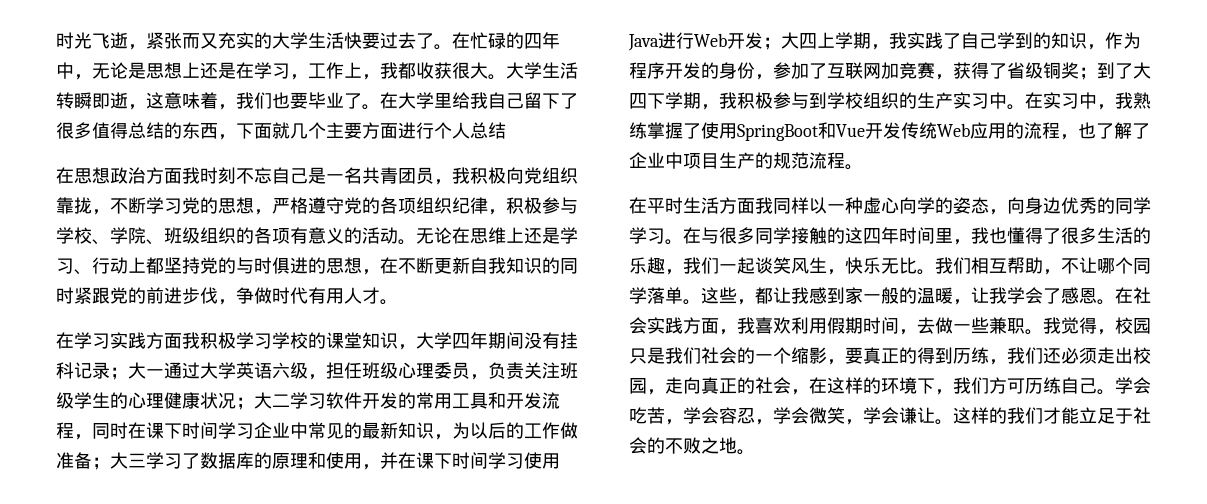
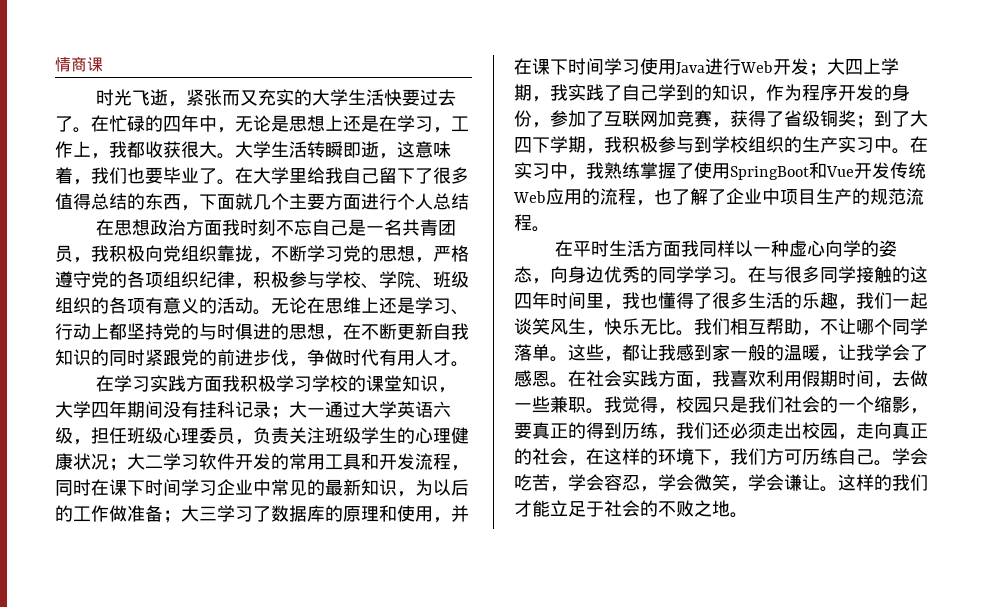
+ 情商课

